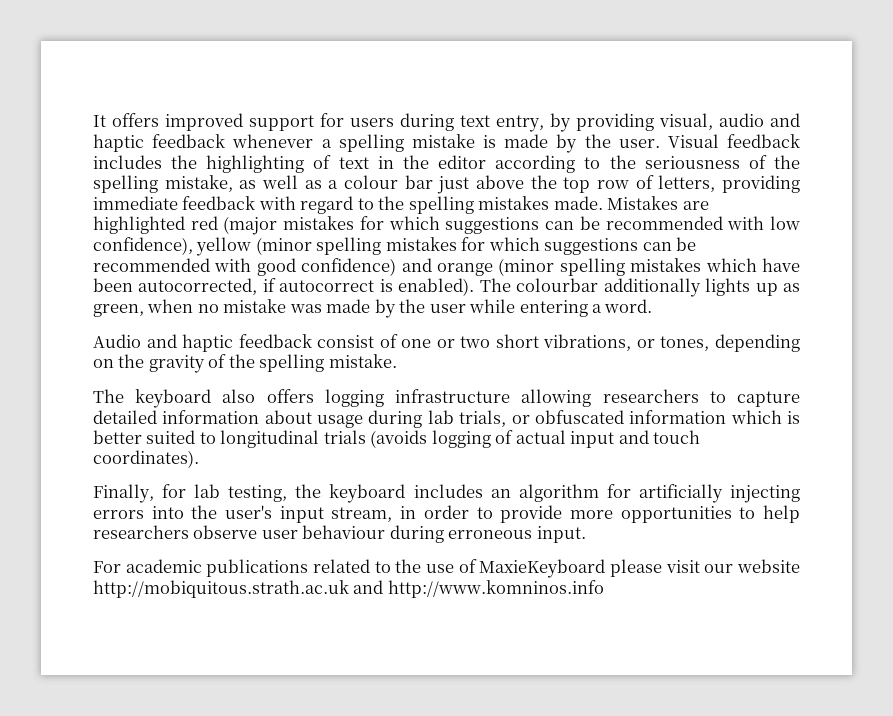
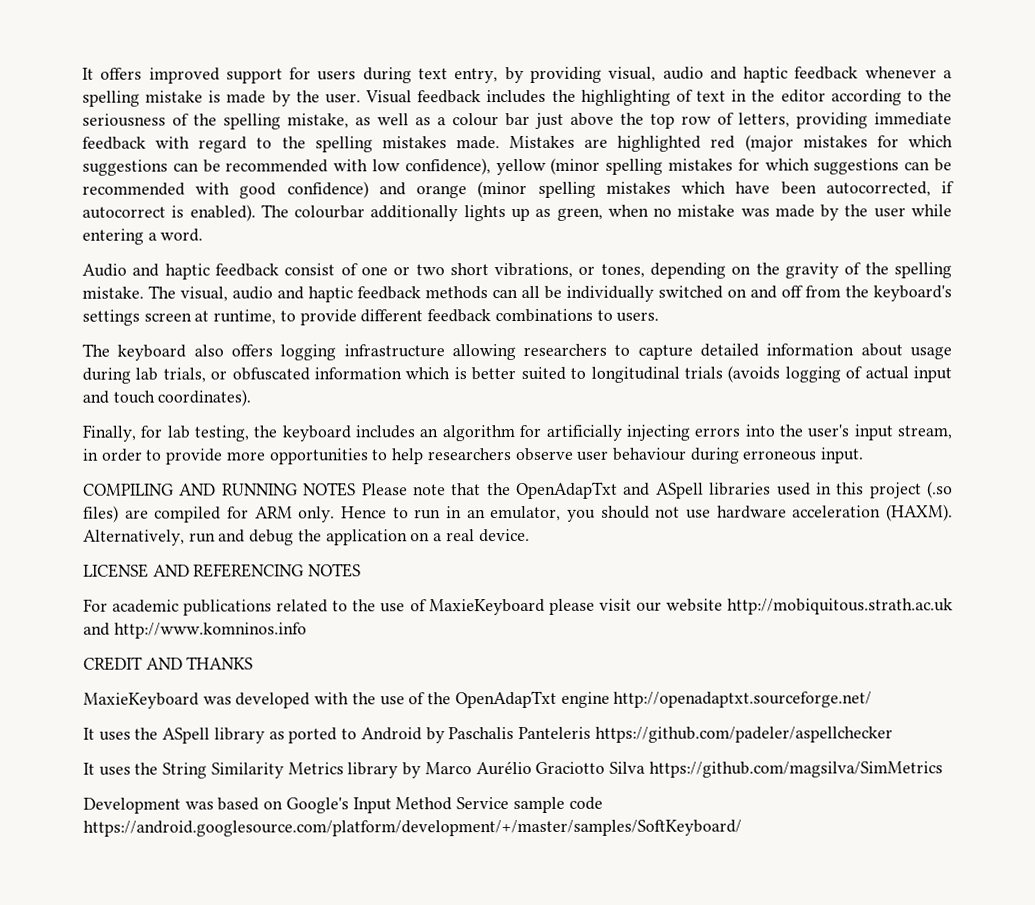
+ The visual, audio and haptic feedback methods can all be individually switched on and off from the keyboard's settings screen at runtime, to provide different feedback combinations to users.
+ COMPILING AND RUNNING NOTES Please note that the OpenAdapTxt and ASpell libraries used in this project (.so files) are compiled for ARM only. Hence to run in an emulator, you should not use hardware acceleration (HAXM). Alternatively, run and debug the application on a real device.
+ LICENSE AND REFERENCING NOTES
+ CREDIT AND THANKS
+ MaxieKeyboard was developed with the use of the OpenAdapTxt engine http://openadaptxt.sourceforge.net/
+ It uses the ASpell library as ported to Android by Paschalis Panteleris https://github.com/padeler/aspellchecker
+ It uses the String Similarity Metrics library by Marco Aurélio Graciotto Silva https://github.com/magsilva/SimMetrics
+ Development was based on Google's Input Method Service sample code https://android.googlesource.com/platform/development/+/master/samples/SoftKeyboard/

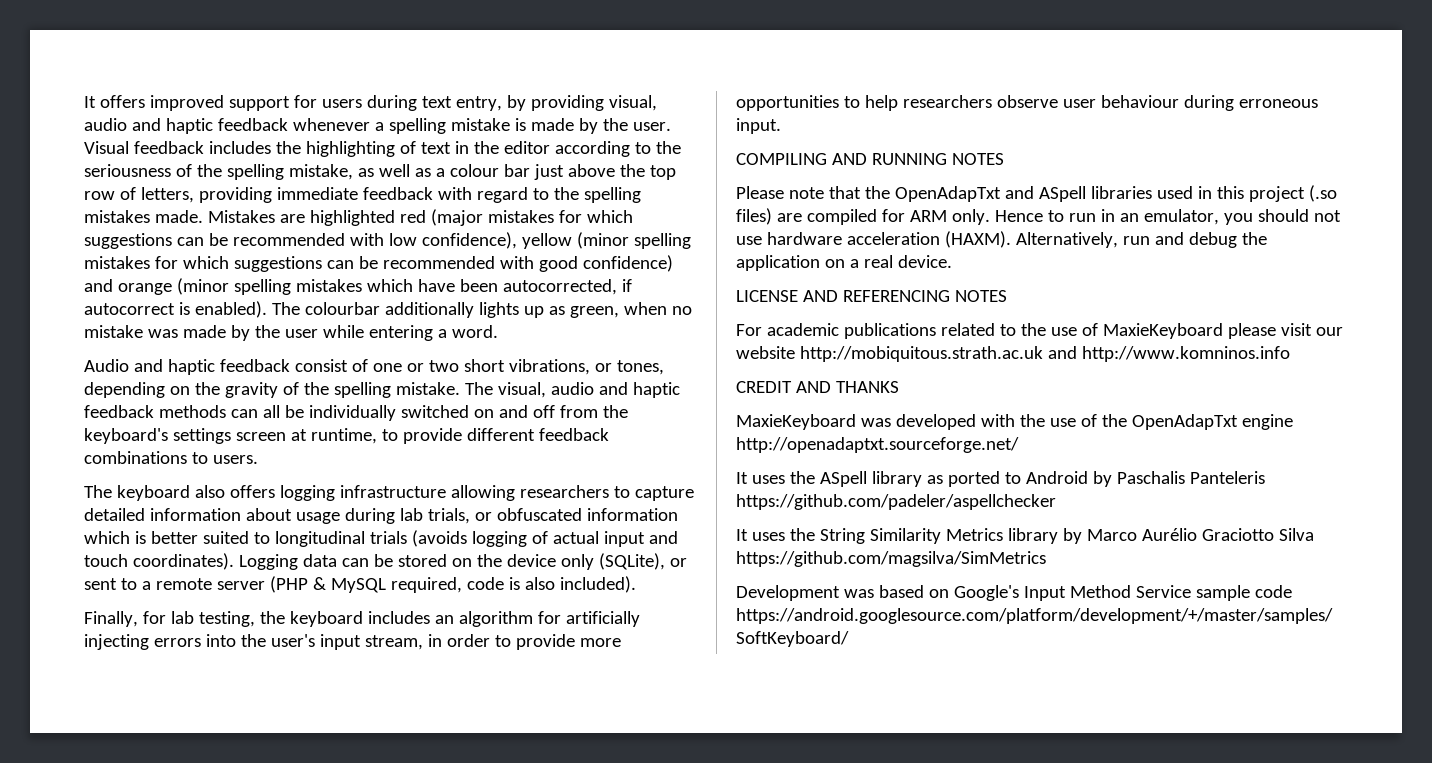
+ Logging data can be stored on the device only (SQLite), or sent to a remote server (PHP & MySQL required, code is also included).
- COMPILING AND RUNNING NOTES Please note that the OpenAdapTxt and ASpell libraries used in this project (.so files) are compiled for ARM only.
+ COMPILING AND RUNNING NOTES
+ Please note that the OpenAdapTxt and ASpell libraries used in this project (.so files) are compiled for ARM only.

